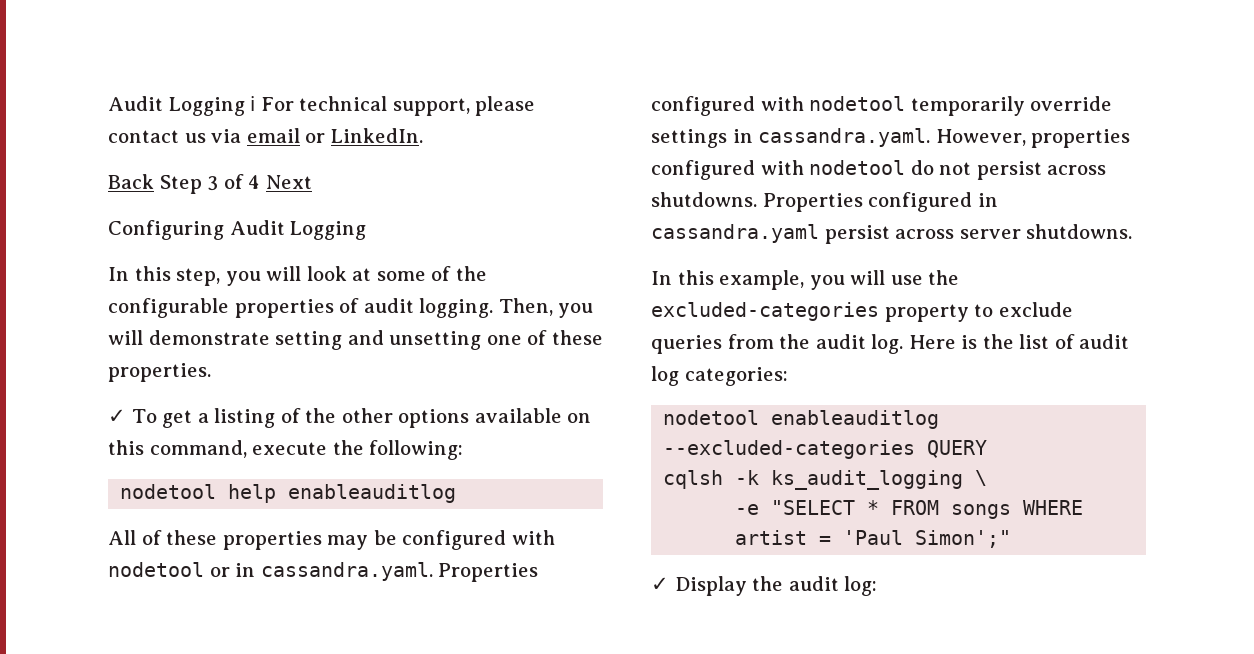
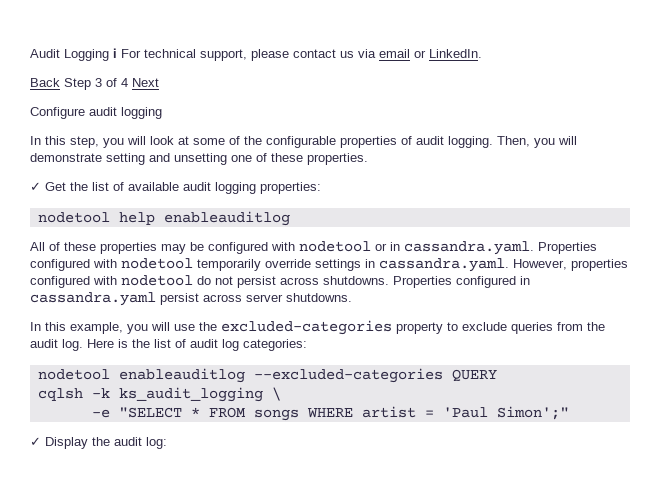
- Configuring Audit Logging
+ Configure audit logging
- ✓ To get a listing of the other options available on this command, execute the following:
+ ✓ Get the list of available audit logging properties:

